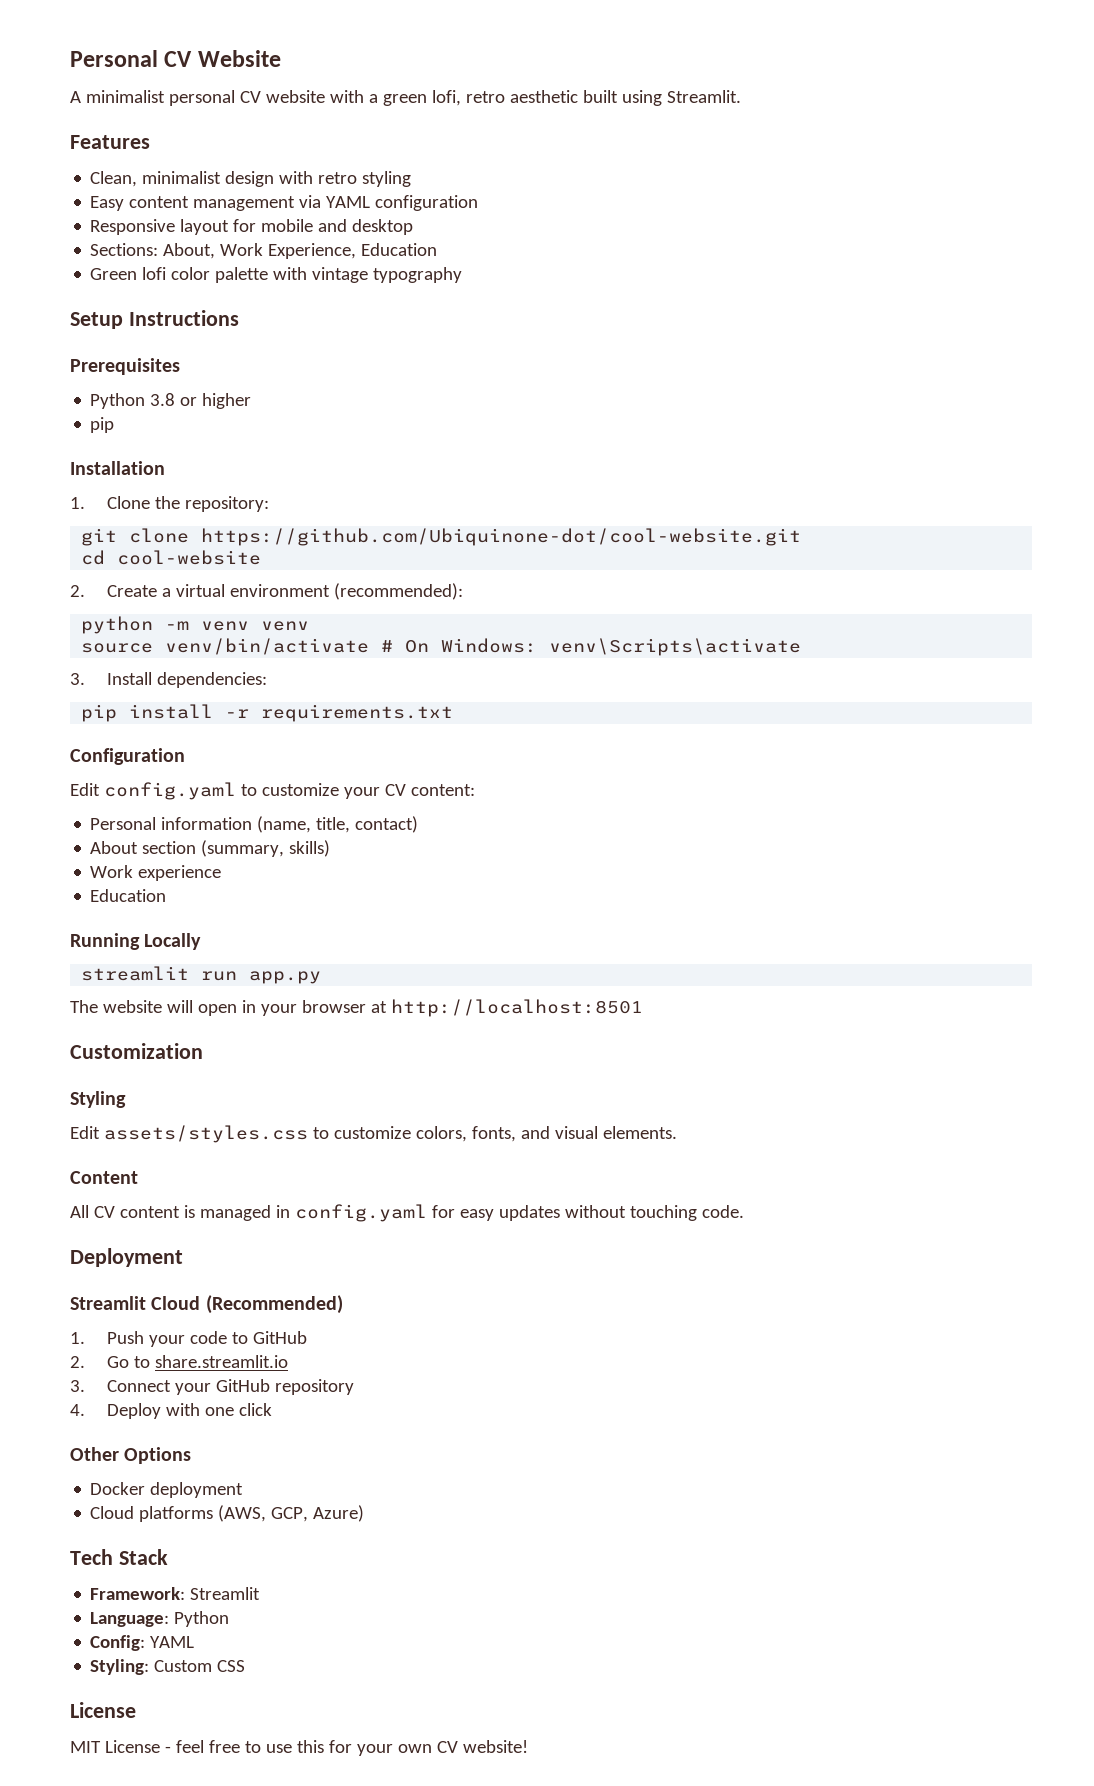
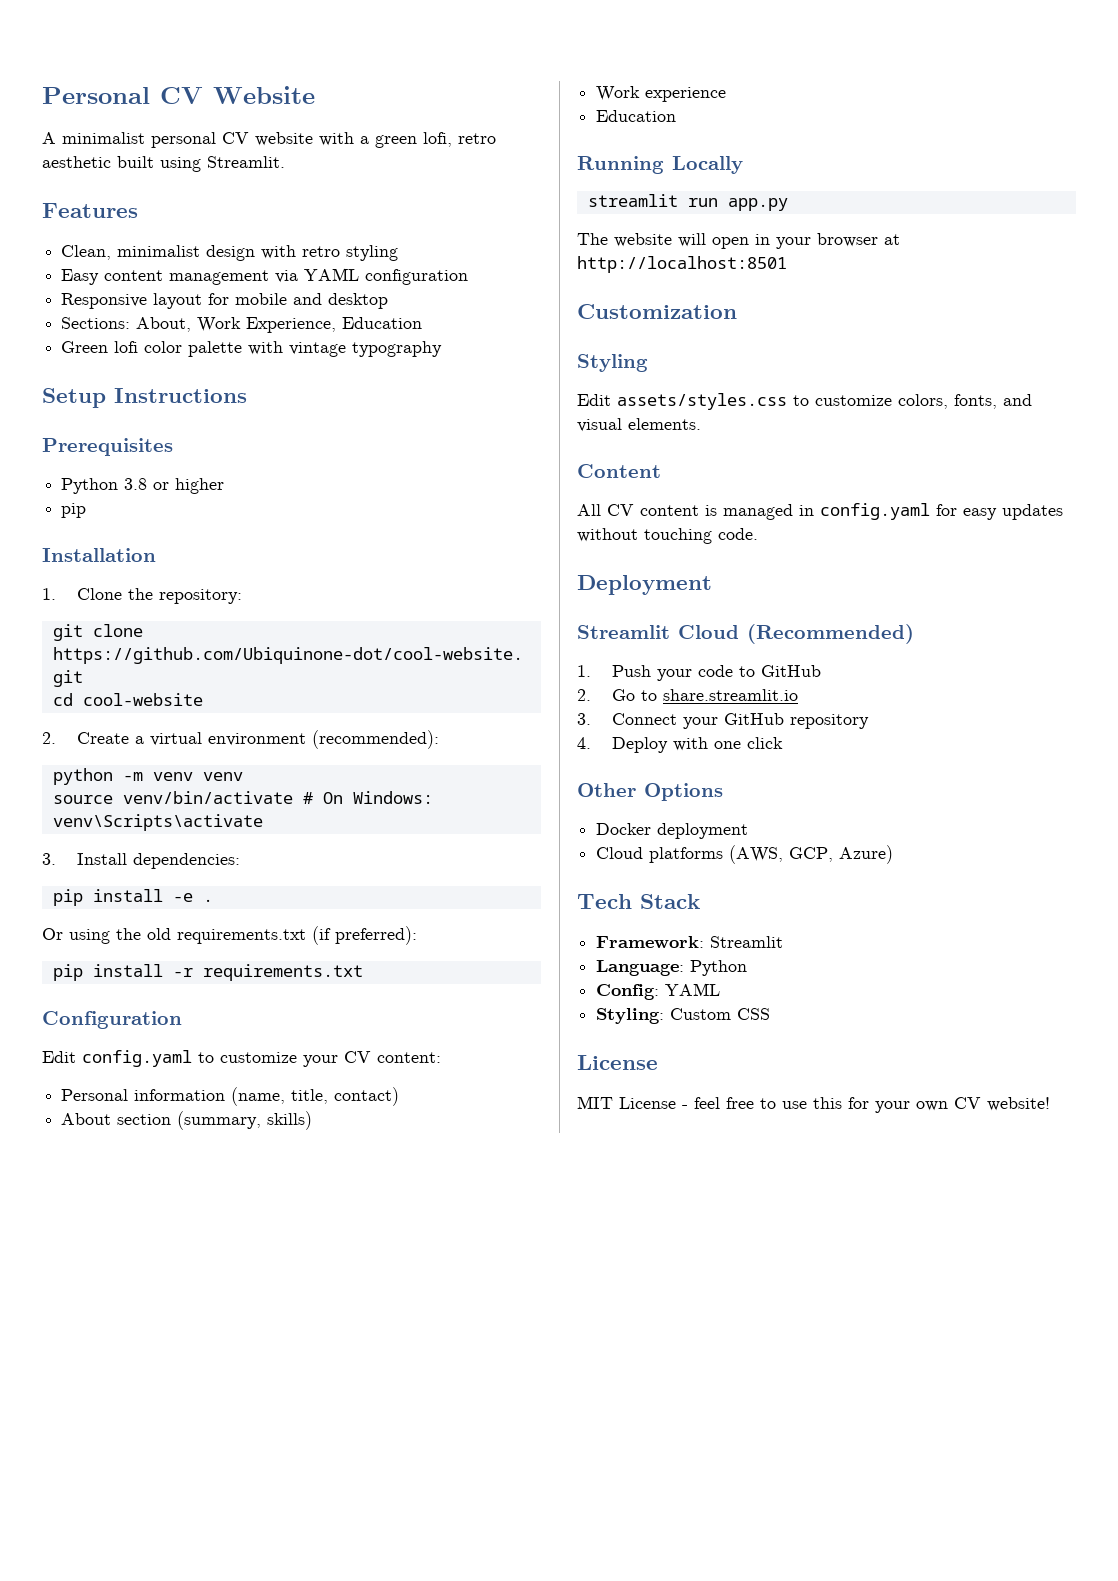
+ pip install -e .
+ Or using the old requirements.txt (if preferred):

